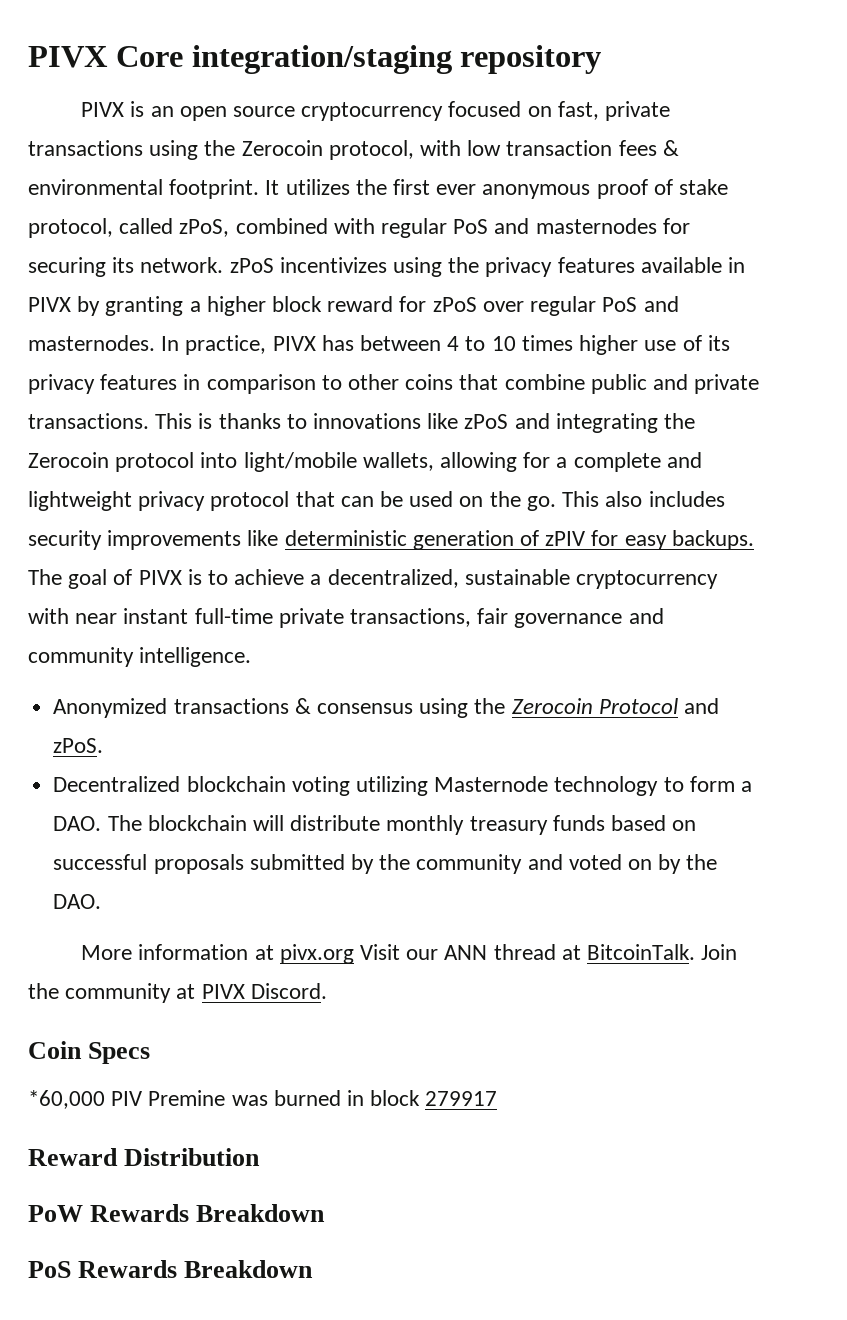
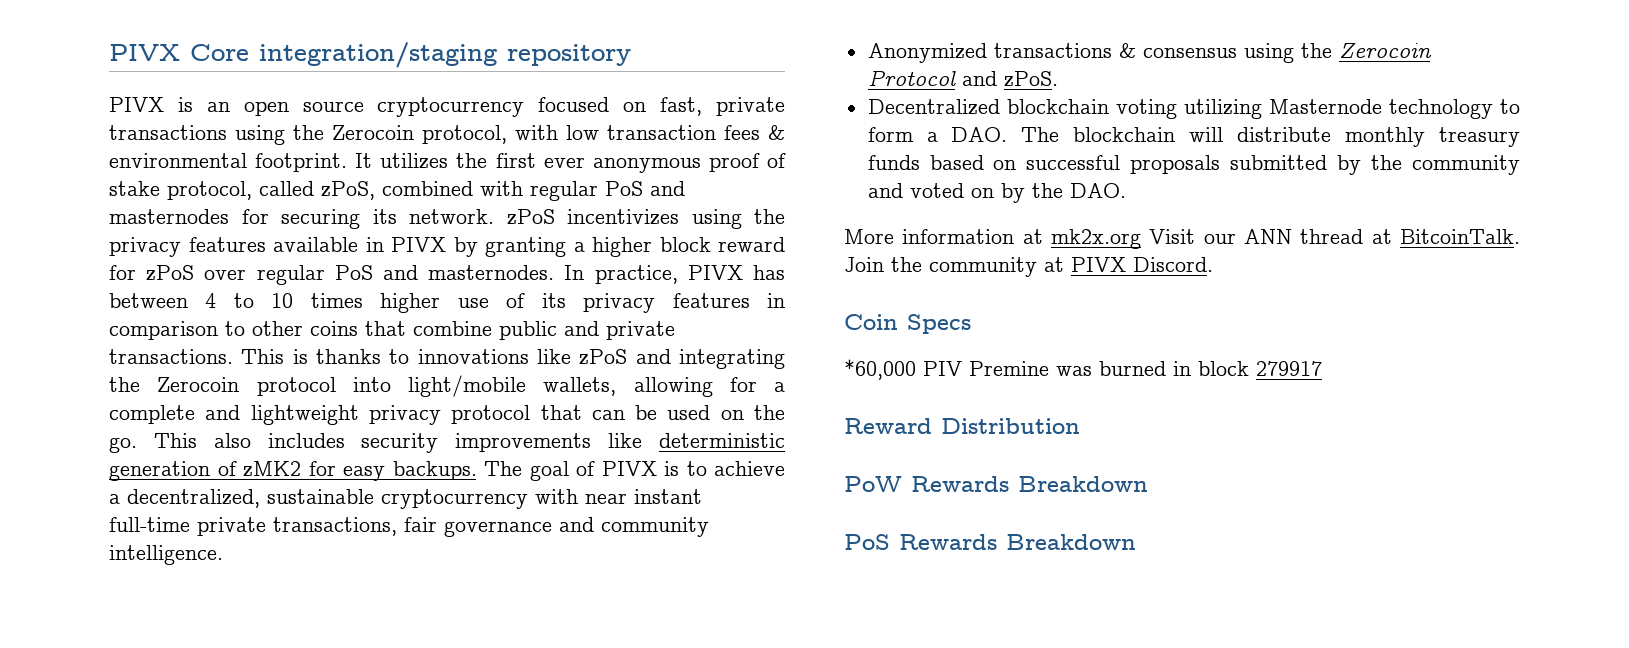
- This also includes security improvements like deterministic generation of zPIV for easy backups.
+ This also includes security improvements like deterministic generation of zMK2 for easy backups.
- More information at pivx.org Visit our ANN thread at BitcoinTalk.
+ More information at mk2x.org Visit our ANN thread at BitcoinTalk.

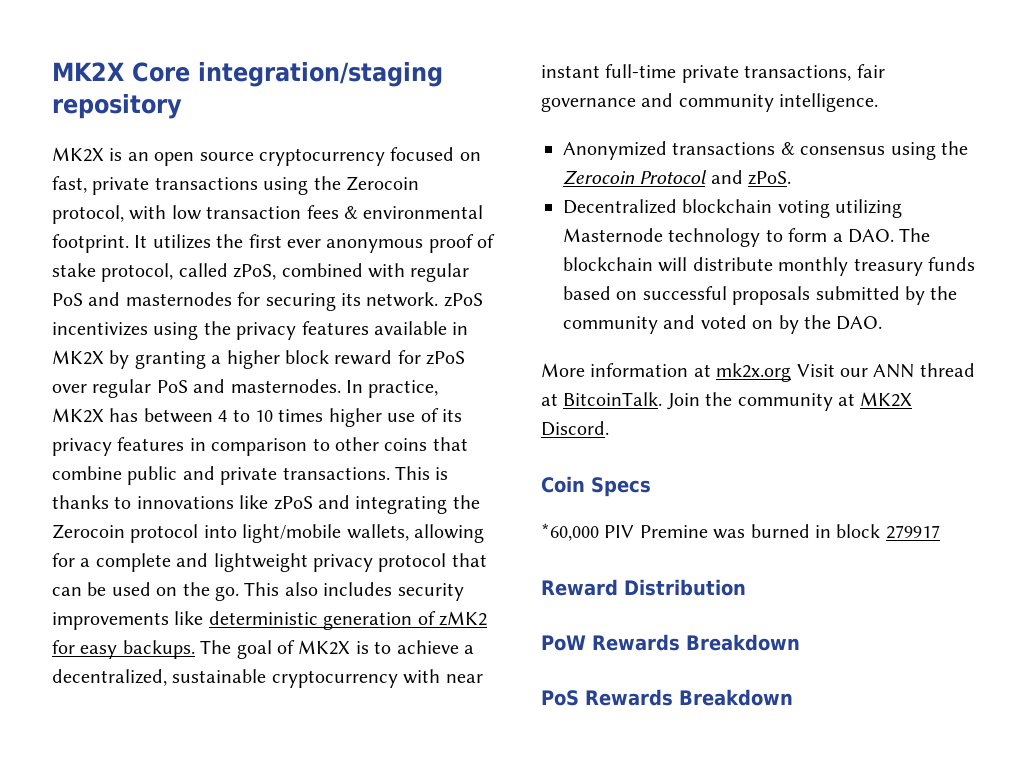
- PIVX Core integration/staging repository
+ MK2X Core integration/staging repository
- PIVX is an open source cryptocurrency focused on fast, private transactions using the Zerocoin protocol, with low transaction fees & environmental footprint.
+ MK2X is an open source cryptocurrency focused on fast, private transactions using the Zerocoin protocol, with low transaction fees & environmental footprint.
- It utilizes the first ever anonymous proof of stake protocol, called zPoS, combined with regular PoS and masternodes for securing its network. zPoS incentivizes using the privacy features available in PIVX by granting a higher block reward for zPoS over regular PoS and masternodes.
+ It utilizes the first ever anonymous proof of stake protocol, called zPoS, combined with regular PoS and masternodes for securing its network. zPoS incentivizes using the privacy features available in MK2X by granting a higher block reward for zPoS over regular PoS and masternodes.
- In practice, PIVX has between 4 to 10 times higher use of its privacy features in comparison to other coins that combine public and private transactions.
+ In practice, MK2X has between 4 to 10 times higher use of its privacy features in comparison to other coins that combine public and private transactions.
- The goal of PIVX is to achieve a decentralized, sustainable cryptocurrency with near instant full-time private transactions, fair governance and community intelligence.
+ The goal of MK2X is to achieve a decentralized, sustainable cryptocurrency with near instant full-time private transactions, fair governance and community intelligence.
- Join the community at PIVX Discord.
+ Join the community at MK2X Discord.

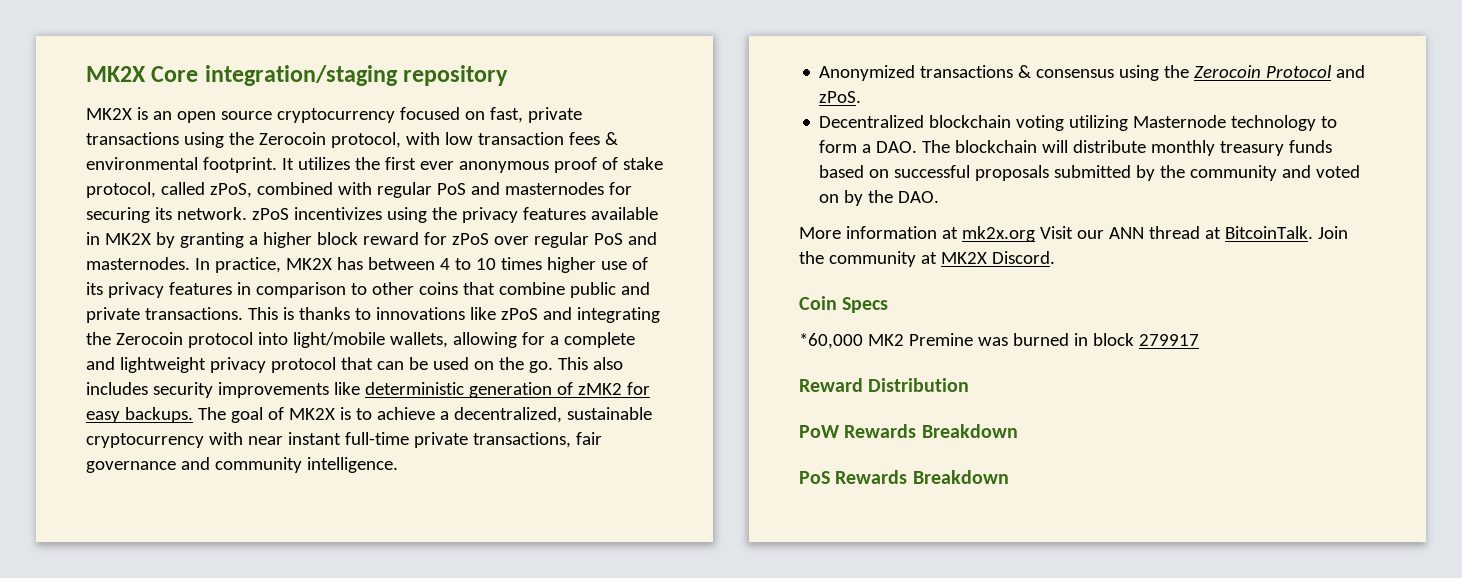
- *60,000 PIV Premine was burned in block 279917
+ *60,000 MK2 Premine was burned in block 279917

